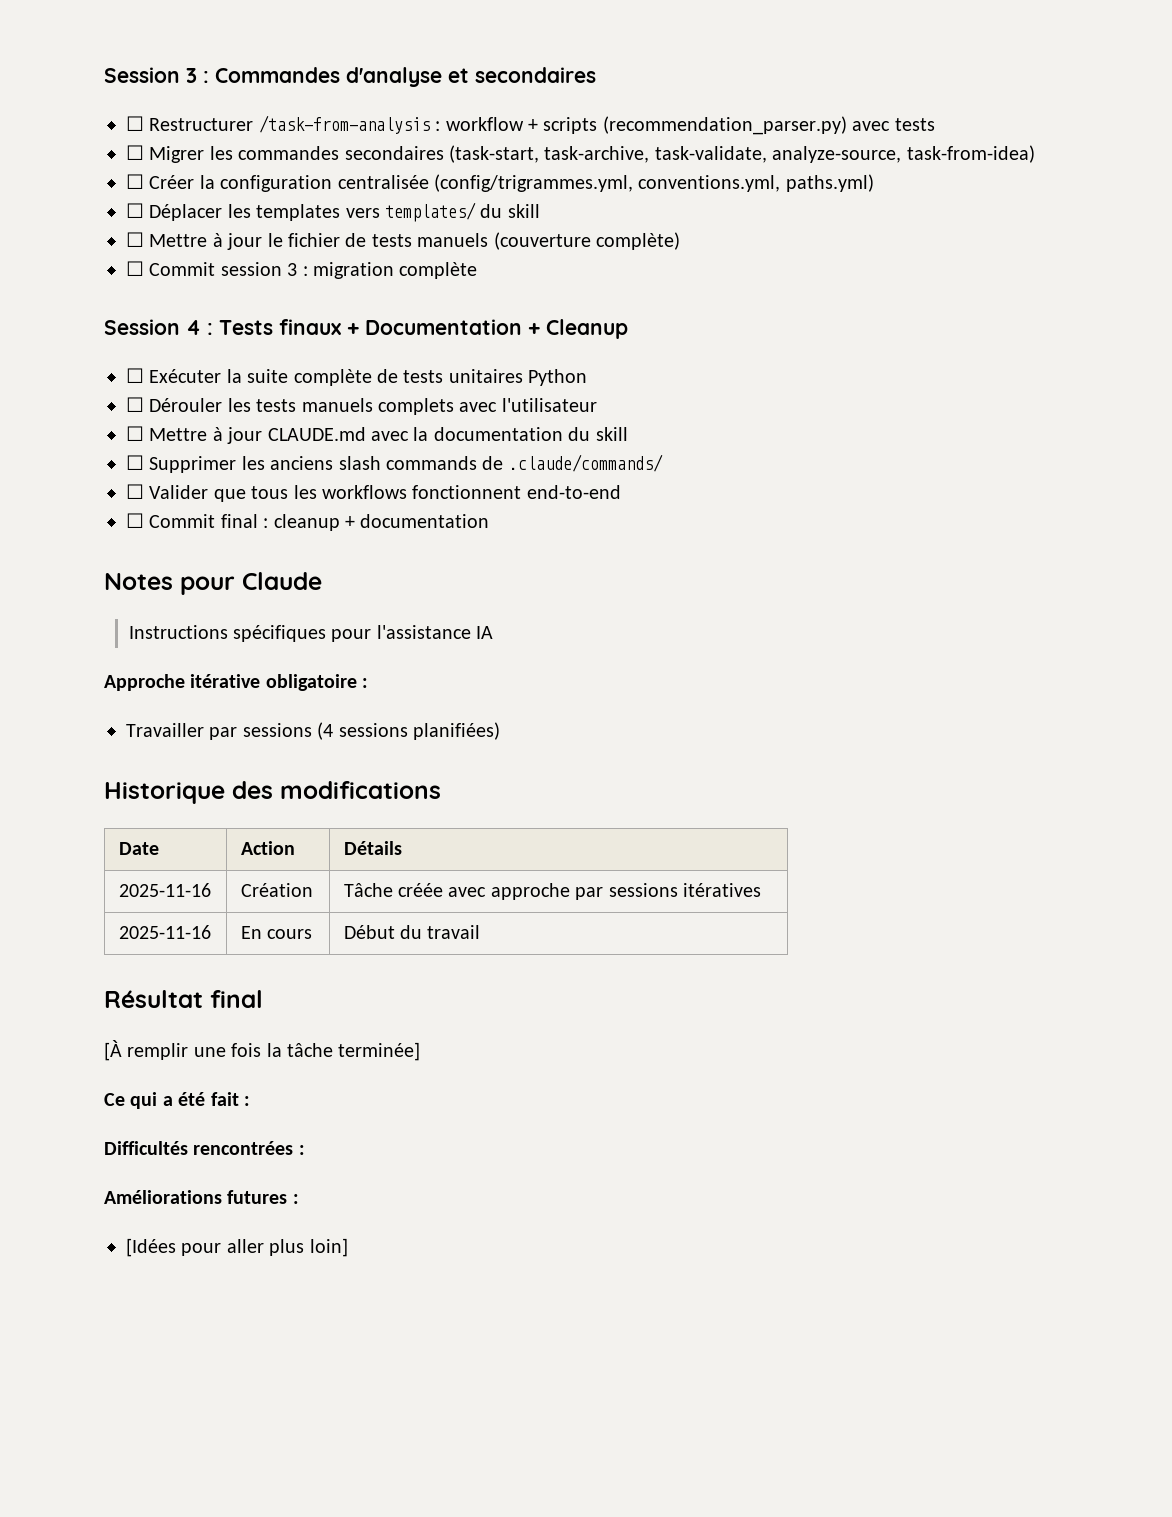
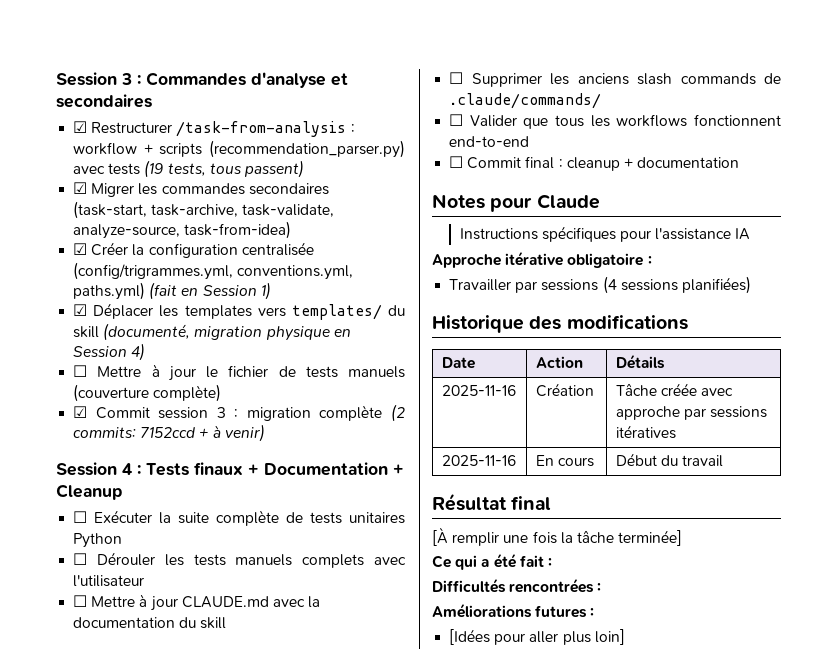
- ☐ Restructurer /task-from-analysis : workflow + scripts (recommendation_parser.py) avec tests
- ☐ Migrer les commandes secondaires (task-start, task-archive, task-validate, analyze-source, task-from-idea)
+ ☑ Restructurer /task-from-analysis : workflow + scripts (recommendation_parser.py) avec tests (19 tests, tous passent)
+ ☑ Migrer les commandes secondaires (task-start, task-archive, task-validate, analyze-source, task-from-idea)
- ☐ Créer la configuration centralisée (config/trigrammes.yml, conventions.yml, paths.yml)
- ☐ Déplacer les templates vers templates/ du skill
+ ☑ Créer la configuration centralisée (config/trigrammes.yml, conventions.yml, paths.yml) (fait en Session 1)
+ ☑ Déplacer les templates vers templates/ du skill (documenté, migration physique en Session 4)
- ☐ Commit session 3 : migration complète
+ ☑ Commit session 3 : migration complète (2 commits: 7152ccd + à venir)

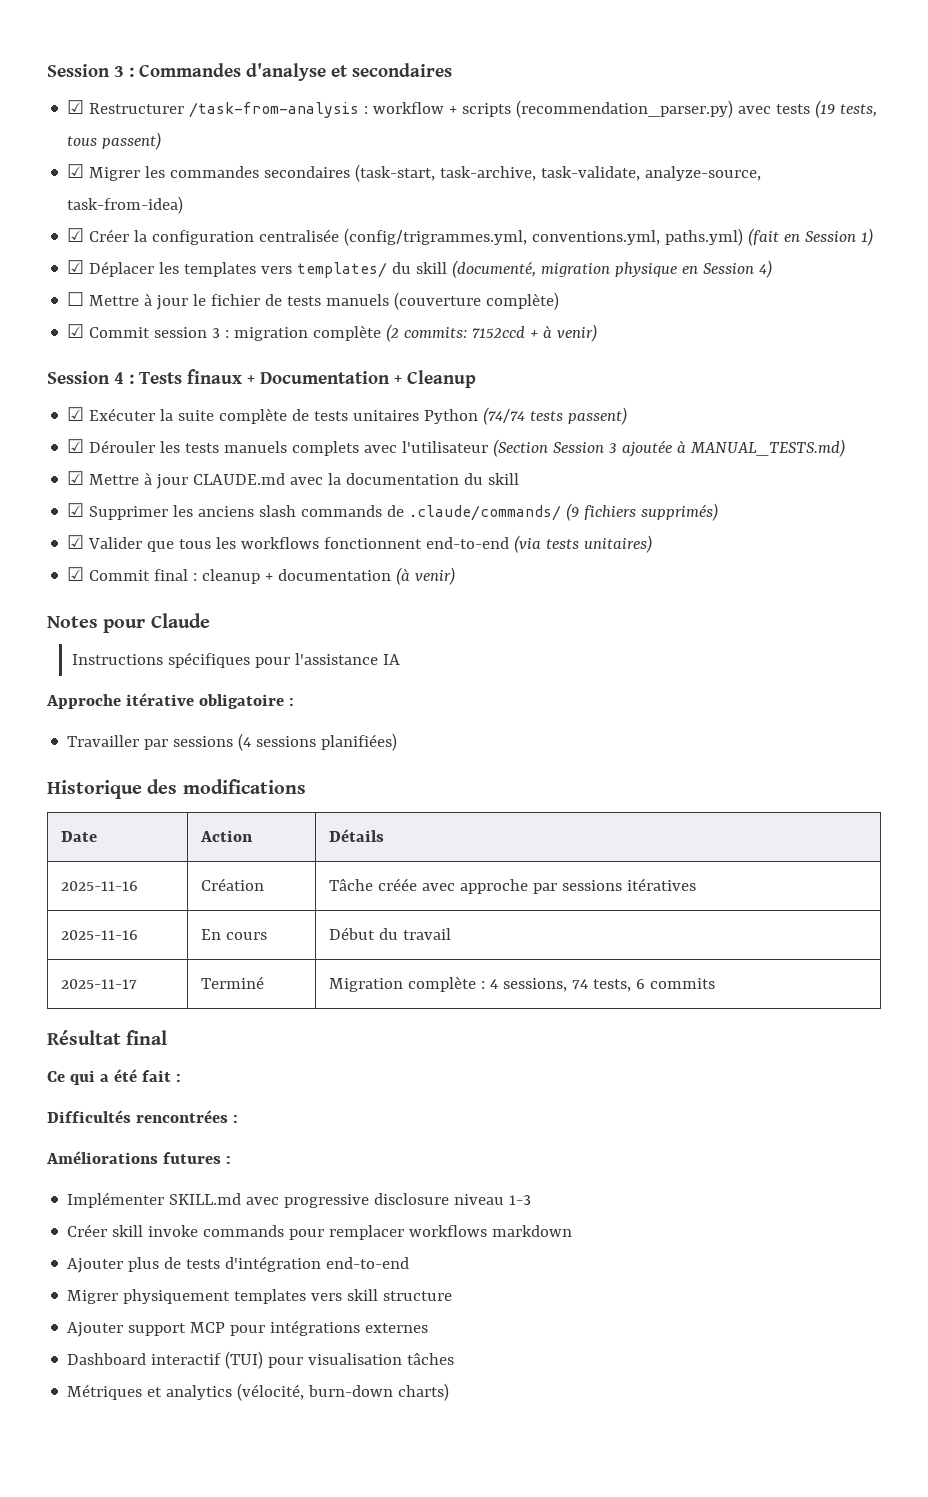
- ☐ Exécuter la suite complète de tests unitaires Python
- ☐ Dérouler les tests manuels complets avec l'utilisateur
- ☐ Mettre à jour CLAUDE.md avec la documentation du skill
+ ☑ Exécuter la suite complète de tests unitaires Python (74/74 tests passent)
+ ☑ Dérouler les tests manuels complets avec l'utilisateur (Section Session 3 ajoutée à MANUAL_TESTS.md)
+ ☑ Mettre à jour CLAUDE.md avec la documentation du skill
- ☐ Supprimer les anciens slash commands de .claude/commands/
- ☐ Valider que tous les workflows fonctionnent end-to-end
- ☐ Commit final : cleanup + documentation
+ ☑ Supprimer les anciens slash commands de .claude/commands/ (9 fichiers supprimés)
+ ☑ Valider que tous les workflows fonctionnent end-to-end (via tests unitaires)
+ ☑ Commit final : cleanup + documentation (à venir)
+ 2025-11-17 | Terminé | Migration complète : 4 sessions, 74 tests, 6 commits
  Résultat final
- [À remplir une fois la tâche terminée]
- [Idées pour aller plus loin]
+ Implémenter SKILL.md avec progressive disclosure niveau 1-3
+ Créer skill invoke commands pour remplacer workflows markdown
+ Ajouter plus de tests d'intégration end-to-end
+ Migrer physiquement templates vers skill structure
+ Ajouter support MCP pour intégrations externes
+ Dashboard interactif (TUI) pour visualisation tâches
+ Métriques et analytics (vélocité, burn-down charts)

